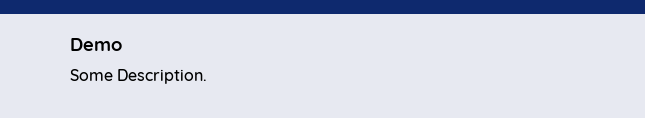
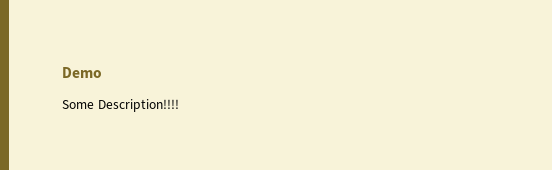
- Some Description.
+ Some Description!!!!

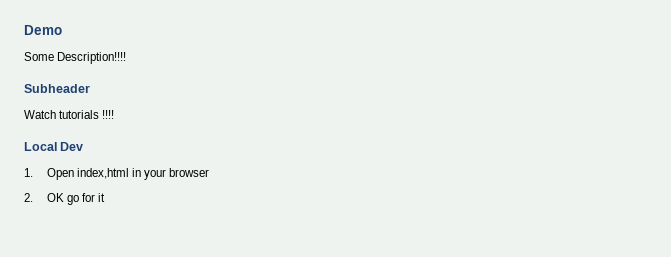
+ Subheader
+ Watch tutorials !!!!
+ Local Dev
+ 1. Open index,html in your browser
+ 2. OK go for it

